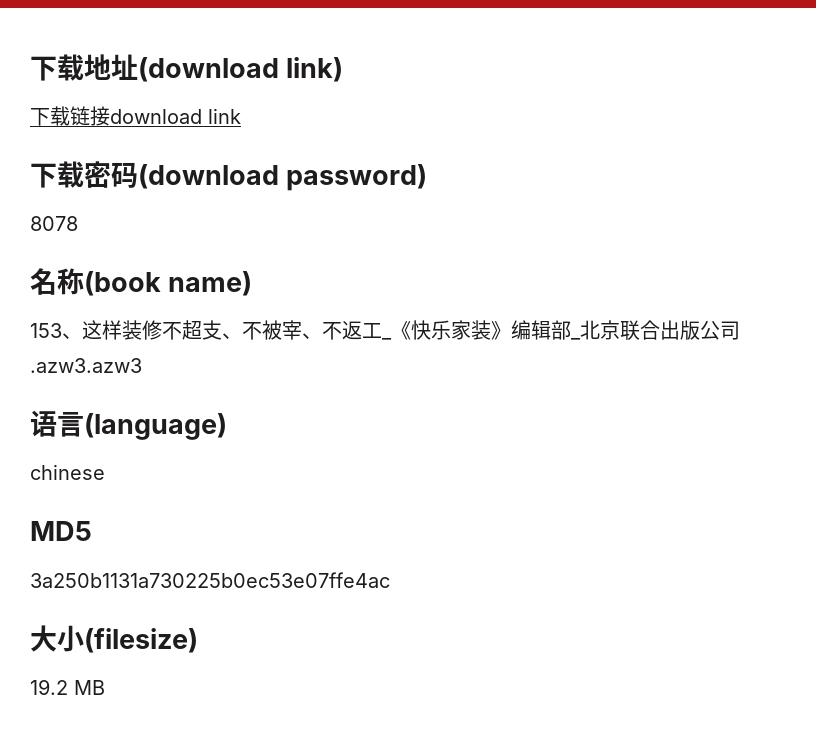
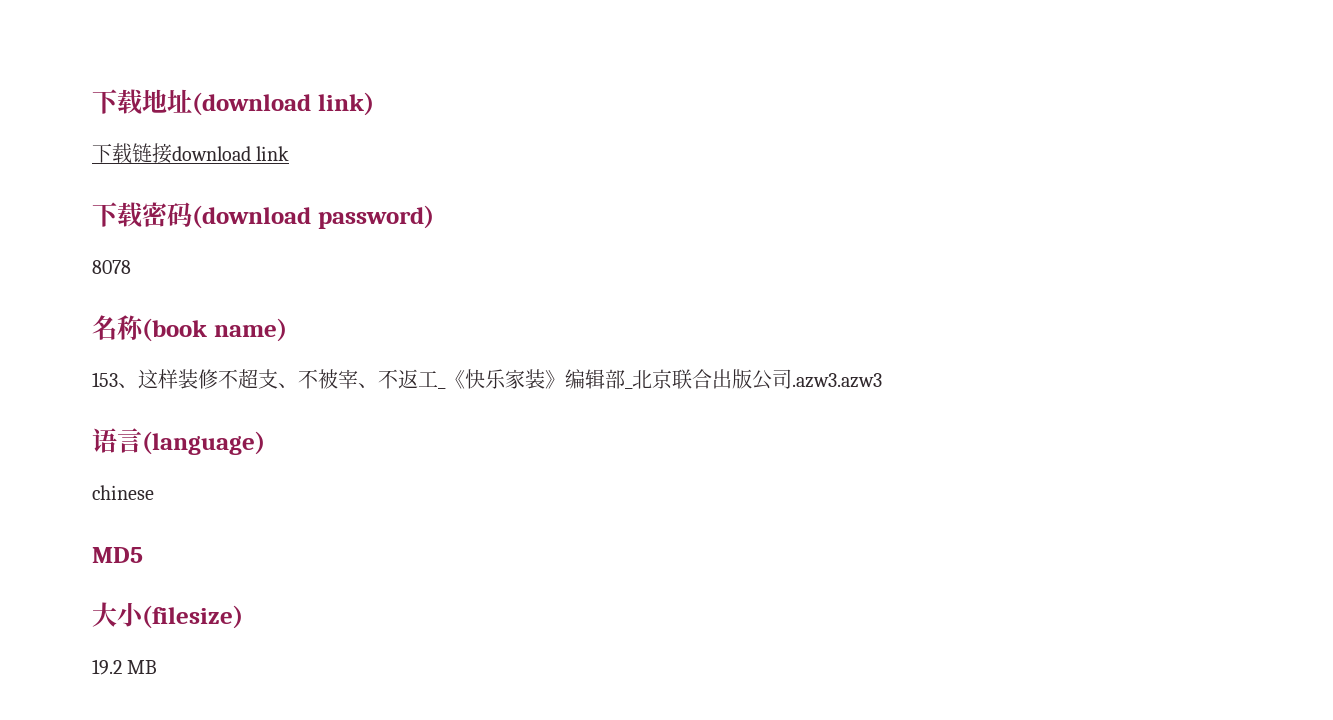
- 3a250b1131a730225b0ec53e07ffe4ac

